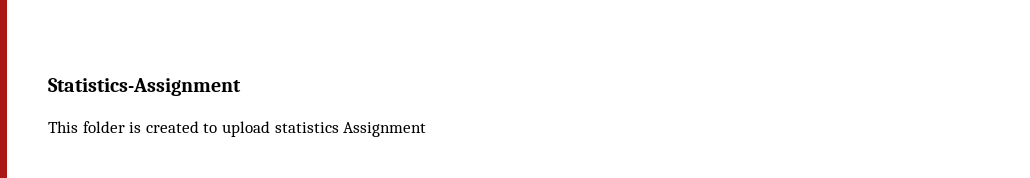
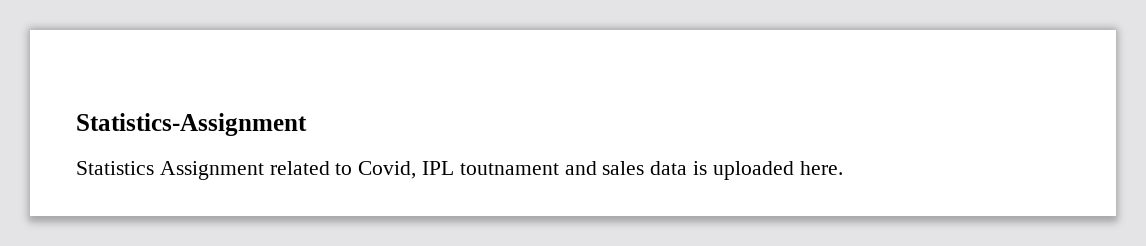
- This folder is created to upload statistics Assignment
+ Statistics Assignment related to Covid, IPL toutnament and sales data is uploaded here.

